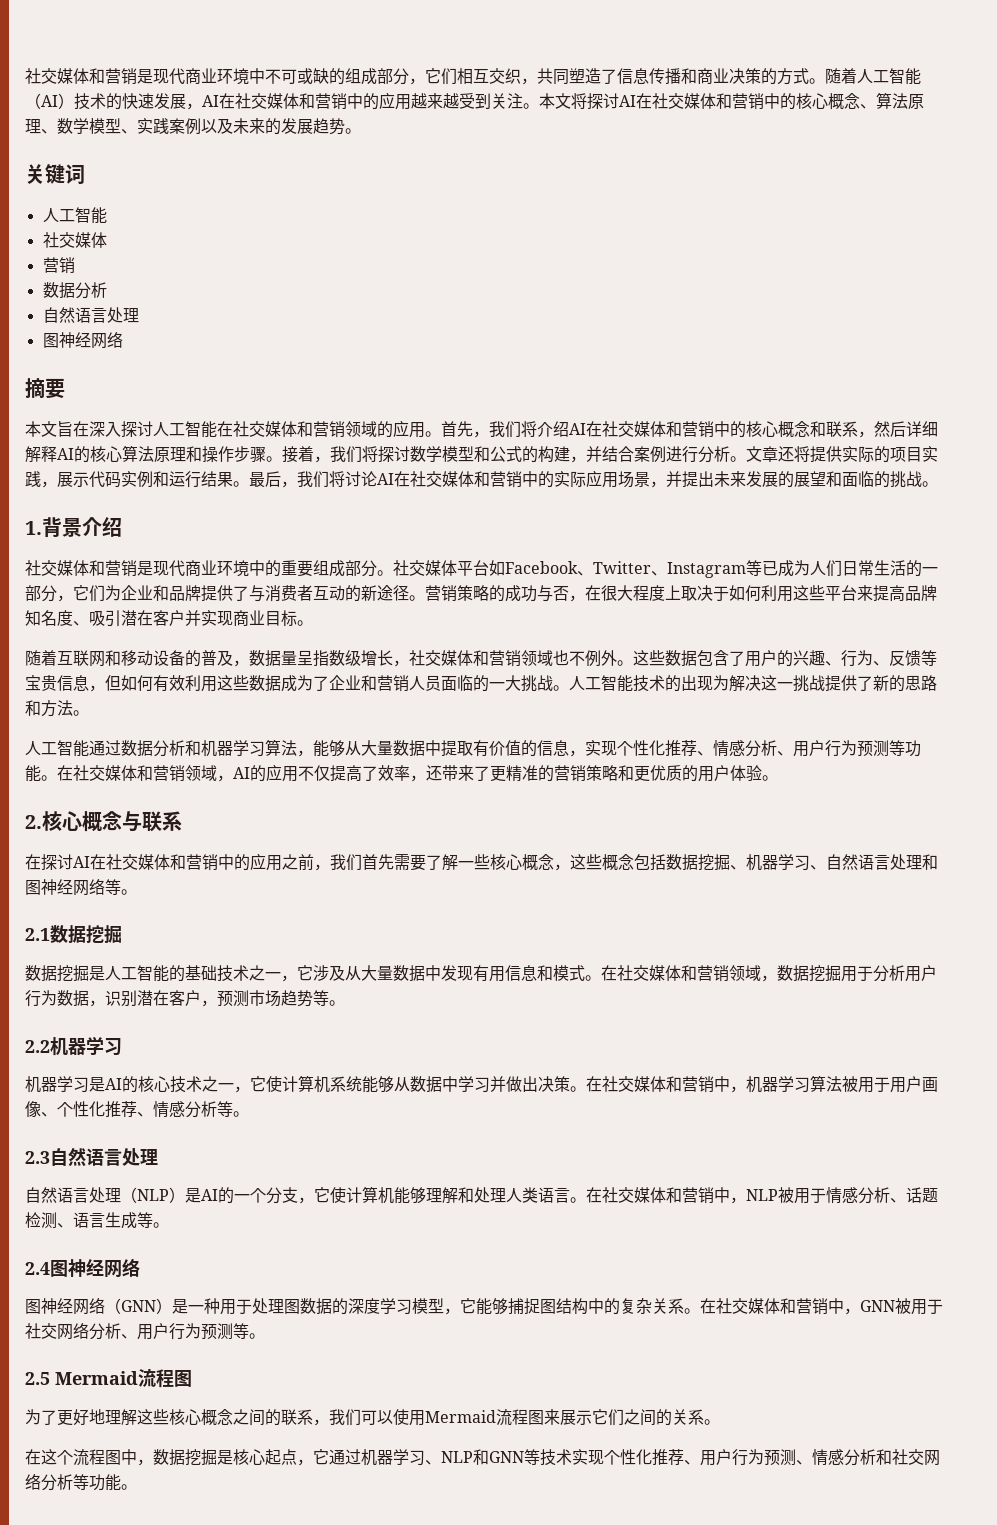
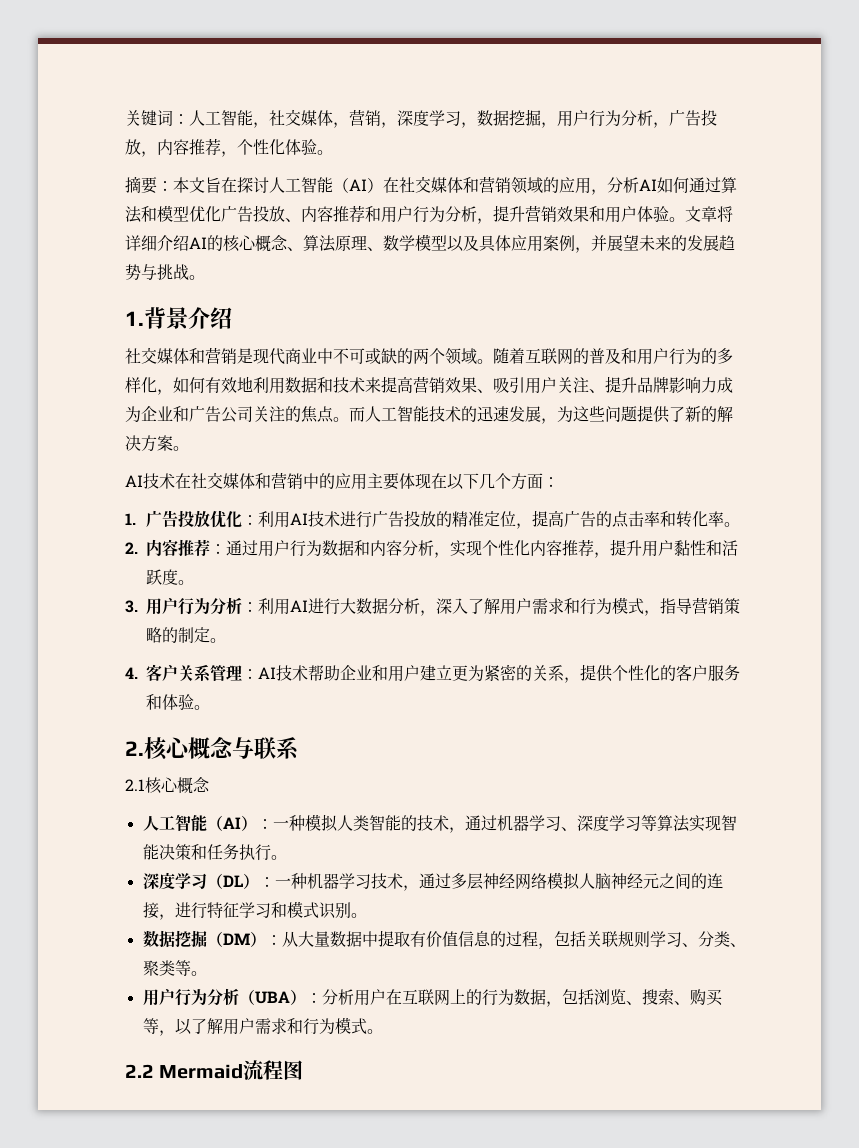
- 社交媒体和营销是现代商业环境中不可或缺的组成部分，它们相互交织，共同塑造了信息传播和商业决策的方式。随着人工智能（AI）技术的快速发展，AI在社交媒体和营销中的应用越来越受到关注。本文将探讨AI在社交媒体和营销中的核心概念、算法原理、数学模型、实践案例以及未来的发展趋势。
- 关键词
- 人工智能
- 社交媒体
- 营销
- 数据分析
- 自然语言处理
- 图神经网络
- 摘要
- 本文旨在深入探讨人工智能在社交媒体和营销领域的应用。首先，我们将介绍AI在社交媒体和营销中的核心概念和联系，然后详细解释AI的核心算法原理和操作步骤。接着，我们将探讨数学模型和公式的构建，并结合案例进行分析。文章还将提供实际的项目实践，展示代码实例和运行结果。最后，我们将讨论AI在社交媒体和营销中的实际应用场景，并提出未来发展的展望和面临的挑战。
+ 关键词：人工智能，社交媒体，营销，深度学习，数据挖掘，用户行为分析，广告投放，内容推荐，个性化体验。
+ 摘要：本文旨在探讨人工智能（AI）在社交媒体和营销领域的应用，分析AI如何通过算法和模型优化广告投放、内容推荐和用户行为分析，提升营销效果和用户体验。文章将详细介绍AI的核心概念、算法原理、数学模型以及具体应用案例，并展望未来的发展趋势与挑战。
- 社交媒体和营销是现代商业环境中的重要组成部分。社交媒体平台如Facebook、Twitter、Instagram等已成为人们日常生活的一部分，它们为企业和品牌提供了与消费者互动的新途径。营销策略的成功与否，在很大程度上取决于如何利用这些平台来提高品牌知名度、吸引潜在客户并实现商业目标。
- 随着互联网和移动设备的普及，数据量呈指数级增长，社交媒体和营销领域也不例外。这些数据包含了用户的兴趣、行为、反馈等宝贵信息，但如何有效利用这些数据成为了企业和营销人员面临的一大挑战。人工智能技术的出现为解决这一挑战提供了新的思路和方法。
- 人工智能通过数据分析和机器学习算法，能够从大量数据中提取有价值的信息，实现个性化推荐、情感分析、用户行为预测等功能。在社交媒体和营销领域，AI的应用不仅提高了效率，还带来了更精准的营销策略和更优质的用户体验。
+ 社交媒体和营销是现代商业中不可或缺的两个领域。随着互联网的普及和用户行为的多样化，如何有效地利用数据和技术来提高营销效果、吸引用户关注、提升品牌影响力成为企业和广告公司关注的焦点。而人工智能技术的迅速发展，为这些问题提供了新的解决方案。
+ AI技术在社交媒体和营销中的应用主要体现在以下几个方面：
+ 1.广告投放优化：利用AI技术进行广告投放的精准定位，提高广告的点击率和转化率。
+ 2.内容推荐：通过用户行为数据和内容分析，实现个性化内容推荐，提升用户黏性和活跃度。
+ 3.用户行为分析：利用AI进行大数据分析，深入了解用户需求和行为模式，指导营销策略的制定。
+ 4.客户关系管理：AI技术帮助企业和用户建立更为紧密的关系，提供个性化的客户服务和体验。
- 在探讨AI在社交媒体和营销中的应用之前，我们首先需要了解一些核心概念，这些概念包括数据挖掘、机器学习、自然语言处理和图神经网络等。
- 2.1数据挖掘
- 数据挖掘是人工智能的基础技术之一，它涉及从大量数据中发现有用信息和模式。在社交媒体和营销领域，数据挖掘用于分析用户行为数据，识别潜在客户，预测市场趋势等。
- 2.2机器学习
- 机器学习是AI的核心技术之一，它使计算机系统能够从数据中学习并做出决策。在社交媒体和营销中，机器学习算法被用于用户画像、个性化推荐、情感分析等。
- 2.3自然语言处理
- 自然语言处理（NLP）是AI的一个分支，它使计算机能够理解和处理人类语言。在社交媒体和营销中，NLP被用于情感分析、话题检测、语言生成等。
- 2.4图神经网络
- 图神经网络（GNN）是一种用于处理图数据的深度学习模型，它能够捕捉图结构中的复杂关系。在社交媒体和营销中，GNN被用于社交网络分析、用户行为预测等。
- 2.5 Mermaid流程图
- 为了更好地理解这些核心概念之间的联系，我们可以使用Mermaid流程图来展示它们之间的关系。
- 在这个流程图中，数据挖掘是核心起点，它通过机器学习、NLP和GNN等技术实现个性化推荐、用户行为预测、情感分析和社交网络分析等功能。
+ 2.1核心概念
+ 人工智能（AI）：一种模拟人类智能的技术，通过机器学习、深度学习等算法实现智能决策和任务执行。
+ 深度学习（DL）：一种机器学习技术，通过多层神经网络模拟人脑神经元之间的连接，进行特征学习和模式识别。
+ 数据挖掘（DM）：从大量数据中提取有价值信息的过程，包括关联规则学习、分类、聚类等。
+ 用户行为分析（UBA）：分析用户在互联网上的行为数据，包括浏览、搜索、购买等，以了解用户需求和行为模式。
+ 2.2 Mermaid流程图

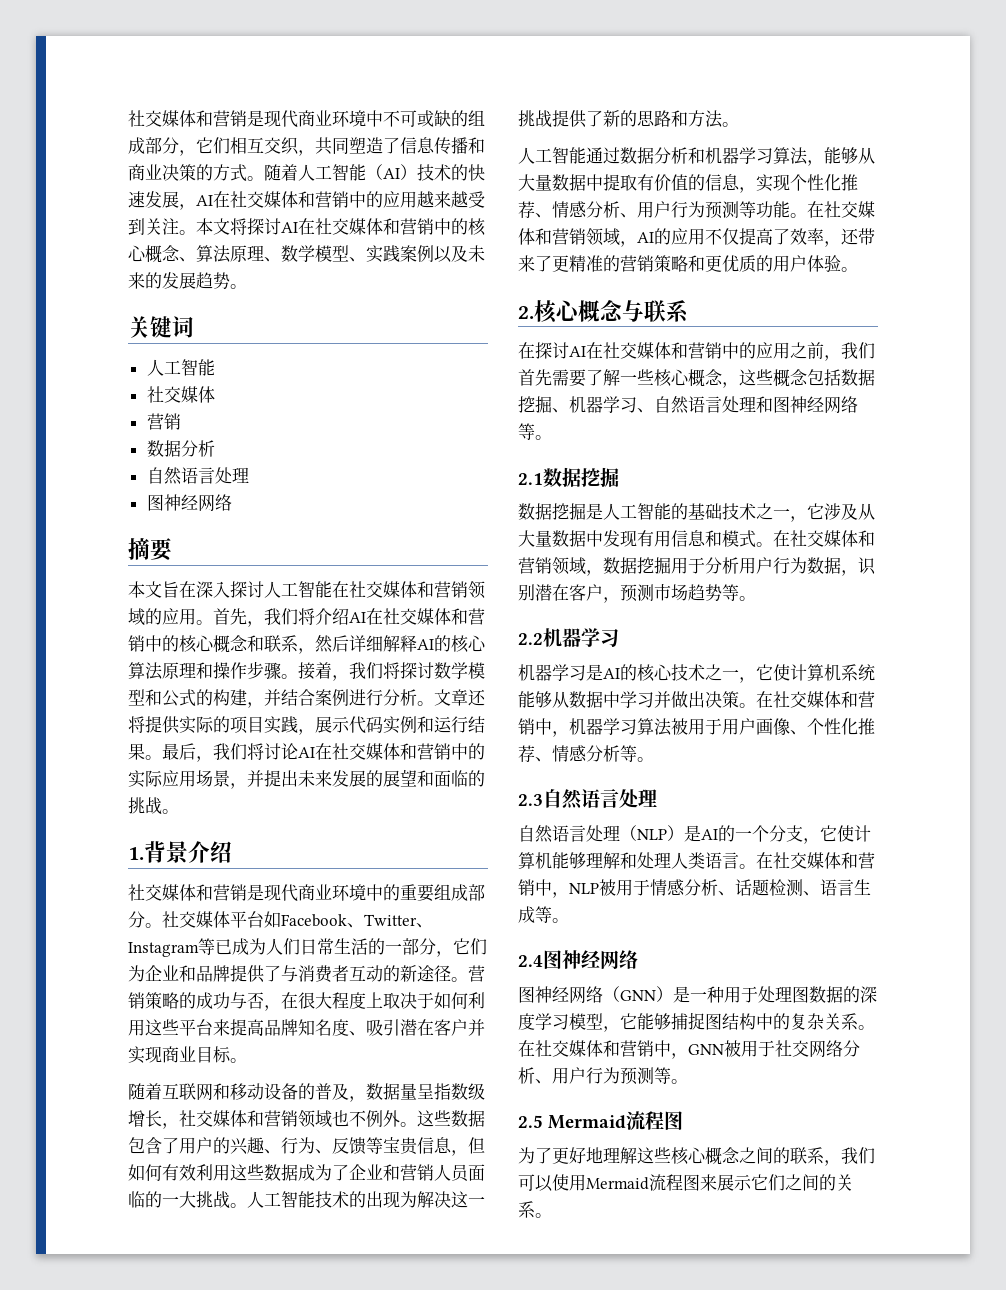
- 关键词：人工智能，社交媒体，营销，深度学习，数据挖掘，用户行为分析，广告投放，内容推荐，个性化体验。
- 摘要：本文旨在探讨人工智能（AI）在社交媒体和营销领域的应用，分析AI如何通过算法和模型优化广告投放、内容推荐和用户行为分析，提升营销效果和用户体验。文章将详细介绍AI的核心概念、算法原理、数学模型以及具体应用案例，并展望未来的发展趋势与挑战。
+ 社交媒体和营销是现代商业环境中不可或缺的组成部分，它们相互交织，共同塑造了信息传播和商业决策的方式。随着人工智能（AI）技术的快速发展，AI在社交媒体和营销中的应用越来越受到关注。本文将探讨AI在社交媒体和营销中的核心概念、算法原理、数学模型、实践案例以及未来的发展趋势。
+ 关键词
+ 人工智能
+ 社交媒体
+ 营销
+ 数据分析
+ 自然语言处理
+ 图神经网络
+ 摘要
+ 本文旨在深入探讨人工智能在社交媒体和营销领域的应用。首先，我们将介绍AI在社交媒体和营销中的核心概念和联系，然后详细解释AI的核心算法原理和操作步骤。接着，我们将探讨数学模型和公式的构建，并结合案例进行分析。文章还将提供实际的项目实践，展示代码实例和运行结果。最后，我们将讨论AI在社交媒体和营销中的实际应用场景，并提出未来发展的展望和面临的挑战。
- 社交媒体和营销是现代商业中不可或缺的两个领域。随着互联网的普及和用户行为的多样化，如何有效地利用数据和技术来提高营销效果、吸引用户关注、提升品牌影响力成为企业和广告公司关注的焦点。而人工智能技术的迅速发展，为这些问题提供了新的解决方案。
- AI技术在社交媒体和营销中的应用主要体现在以下几个方面：
- 1.广告投放优化：利用AI技术进行广告投放的精准定位，提高广告的点击率和转化率。
- 2.内容推荐：通过用户行为数据和内容分析，实现个性化内容推荐，提升用户黏性和活跃度。
- 3.用户行为分析：利用AI进行大数据分析，深入了解用户需求和行为模式，指导营销策略的制定。
- 4.客户关系管理：AI技术帮助企业和用户建立更为紧密的关系，提供个性化的客户服务和体验。
+ 社交媒体和营销是现代商业环境中的重要组成部分。社交媒体平台如Facebook、Twitter、Instagram等已成为人们日常生活的一部分，它们为企业和品牌提供了与消费者互动的新途径。营销策略的成功与否，在很大程度上取决于如何利用这些平台来提高品牌知名度、吸引潜在客户并实现商业目标。
+ 随着互联网和移动设备的普及，数据量呈指数级增长，社交媒体和营销领域也不例外。这些数据包含了用户的兴趣、行为、反馈等宝贵信息，但如何有效利用这些数据成为了企业和营销人员面临的一大挑战。人工智能技术的出现为解决这一挑战提供了新的思路和方法。
+ 人工智能通过数据分析和机器学习算法，能够从大量数据中提取有价值的信息，实现个性化推荐、情感分析、用户行为预测等功能。在社交媒体和营销领域，AI的应用不仅提高了效率，还带来了更精准的营销策略和更优质的用户体验。
- 2.1核心概念
- 人工智能（AI）：一种模拟人类智能的技术，通过机器学习、深度学习等算法实现智能决策和任务执行。
- 深度学习（DL）：一种机器学习技术，通过多层神经网络模拟人脑神经元之间的连接，进行特征学习和模式识别。
- 数据挖掘（DM）：从大量数据中提取有价值信息的过程，包括关联规则学习、分类、聚类等。
- 用户行为分析（UBA）：分析用户在互联网上的行为数据，包括浏览、搜索、购买等，以了解用户需求和行为模式。
- 2.2 Mermaid流程图
+ 在探讨AI在社交媒体和营销中的应用之前，我们首先需要了解一些核心概念，这些概念包括数据挖掘、机器学习、自然语言处理和图神经网络等。
+ 2.1数据挖掘
+ 数据挖掘是人工智能的基础技术之一，它涉及从大量数据中发现有用信息和模式。在社交媒体和营销领域，数据挖掘用于分析用户行为数据，识别潜在客户，预测市场趋势等。
+ 2.2机器学习
+ 机器学习是AI的核心技术之一，它使计算机系统能够从数据中学习并做出决策。在社交媒体和营销中，机器学习算法被用于用户画像、个性化推荐、情感分析等。
+ 2.3自然语言处理
+ 自然语言处理（NLP）是AI的一个分支，它使计算机能够理解和处理人类语言。在社交媒体和营销中，NLP被用于情感分析、话题检测、语言生成等。
+ 2.4图神经网络
+ 图神经网络（GNN）是一种用于处理图数据的深度学习模型，它能够捕捉图结构中的复杂关系。在社交媒体和营销中，GNN被用于社交网络分析、用户行为预测等。
+ 2.5 Mermaid流程图
+ 为了更好地理解这些核心概念之间的联系，我们可以使用Mermaid流程图来展示它们之间的关系。

